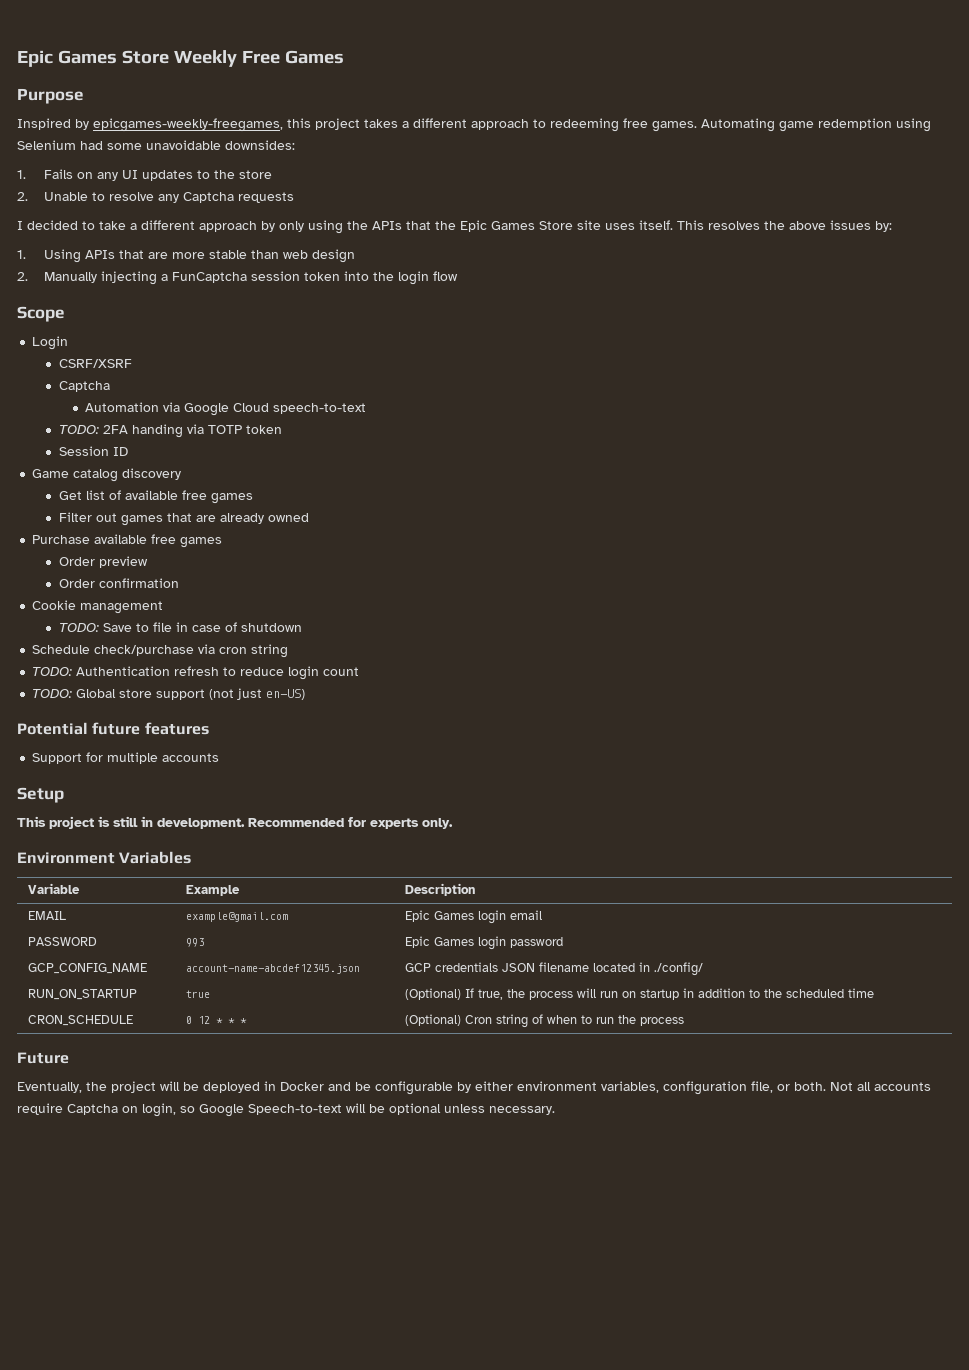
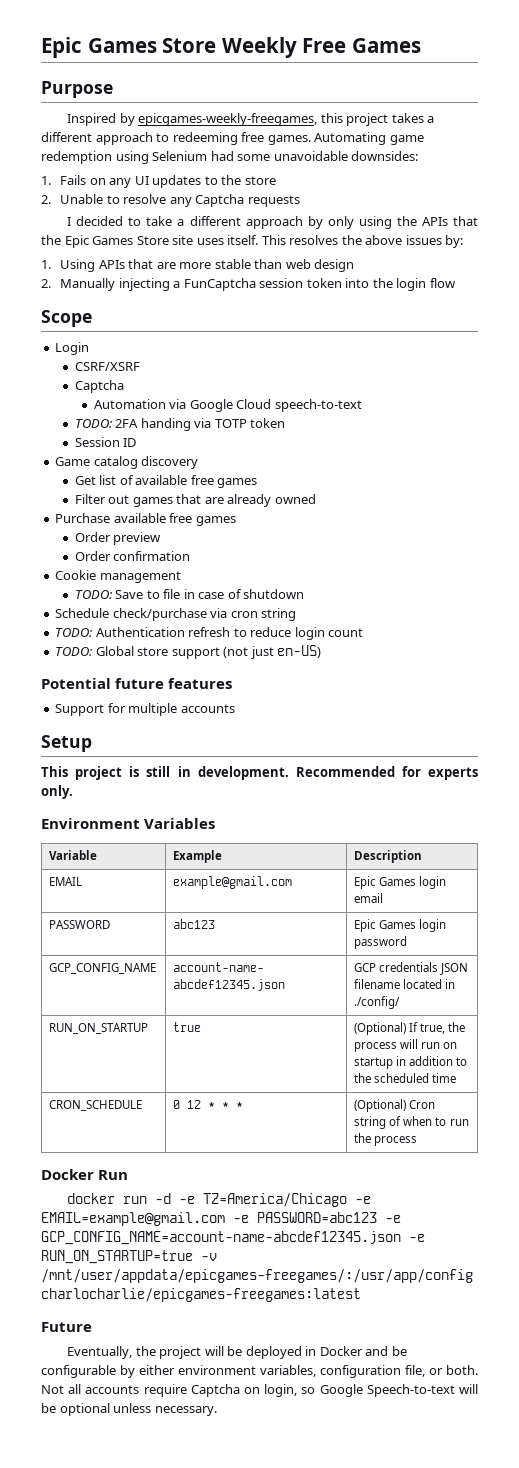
- PASSWORD | 993 | Epic Games login password
+ PASSWORD | abc123 | Epic Games login password
+ Docker Run
+ docker run -d -e TZ=America/Chicago -e EMAIL=example@gmail.com -e PASSWORD=abc123 -e GCP_CONFIG_NAME=account-name-abcdef12345.json -e RUN_ON_STARTUP=true -v /mnt/user/appdata/epicgames-freegames/:/usr/app/config charlocharlie/epicgames-freegames:latest

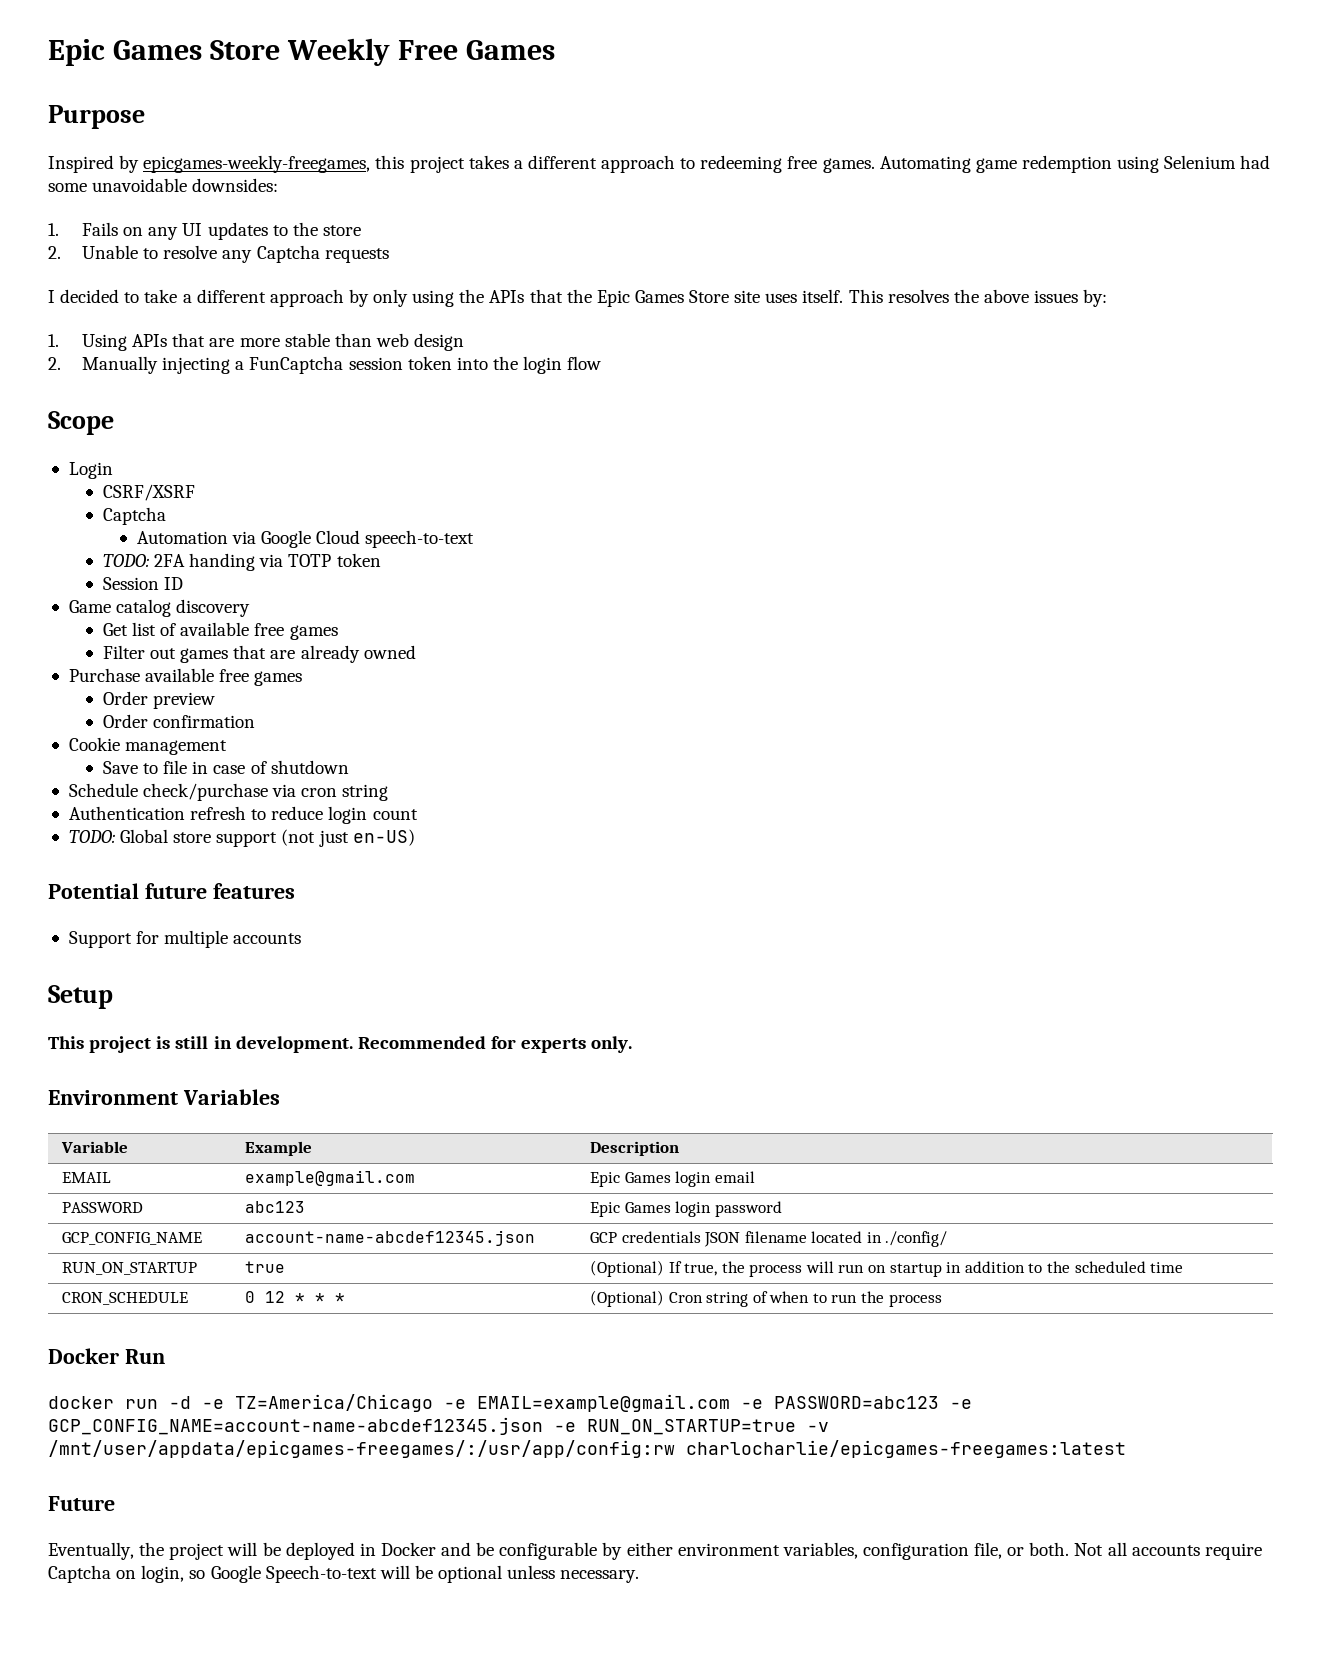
- TODO: Save to file in case of shutdown
+ Save to file in case of shutdown
- TODO: Authentication refresh to reduce login count
+ Authentication refresh to reduce login count
- docker run -d -e TZ=America/Chicago -e EMAIL=example@gmail.com -e PASSWORD=abc123 -e GCP_CONFIG_NAME=account-name-abcdef12345.json -e RUN_ON_STARTUP=true -v /mnt/user/appdata/epicgames-freegames/:/usr/app/config charlocharlie/epicgames-freegames:latest
+ docker run -d -e TZ=America/Chicago -e EMAIL=example@gmail.com -e PASSWORD=abc123 -e GCP_CONFIG_NAME=account-name-abcdef12345.json -e RUN_ON_STARTUP=true -v /mnt/user/appdata/epicgames-freegames/:/usr/app/config:rw charlocharlie/epicgames-freegames:latest

